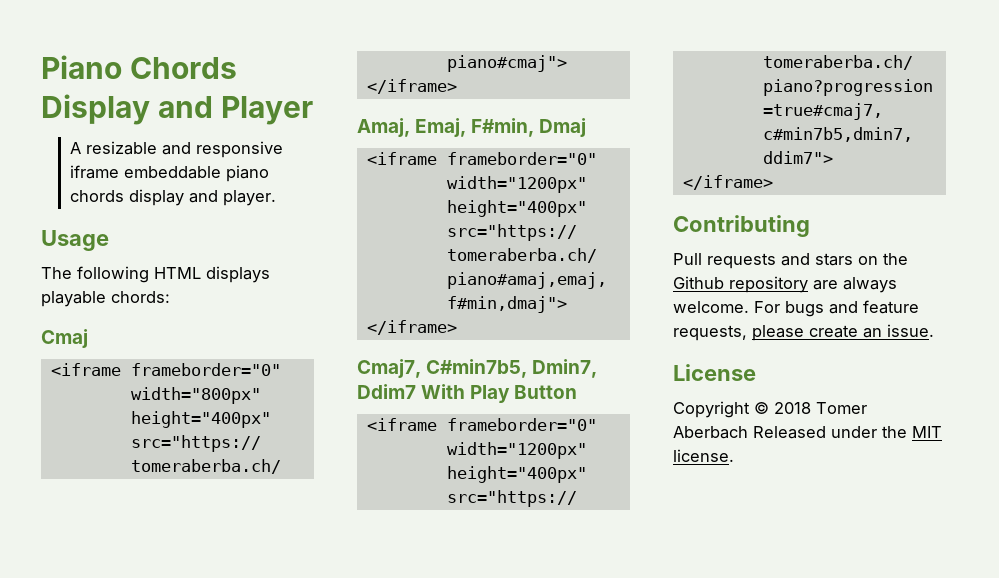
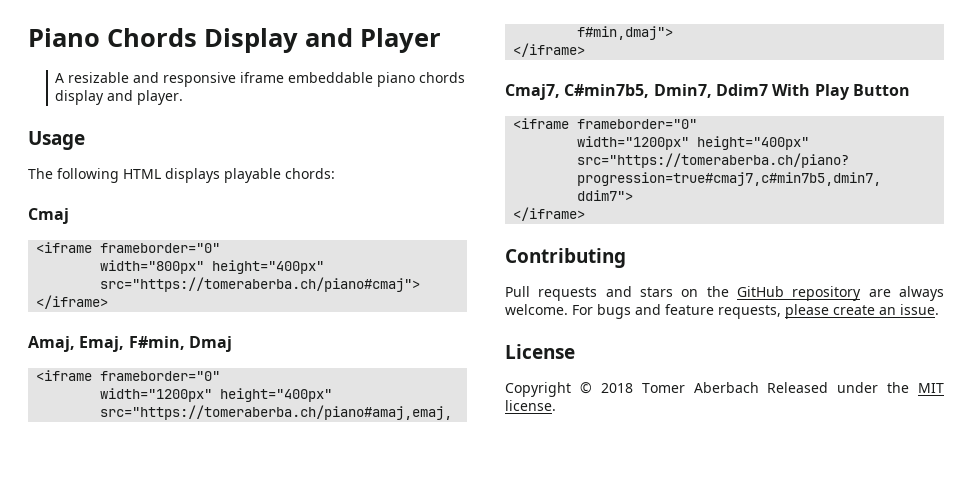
- Pull requests and stars on the Github repository are always welcome.
+ Pull requests and stars on the GitHub repository are always welcome.

